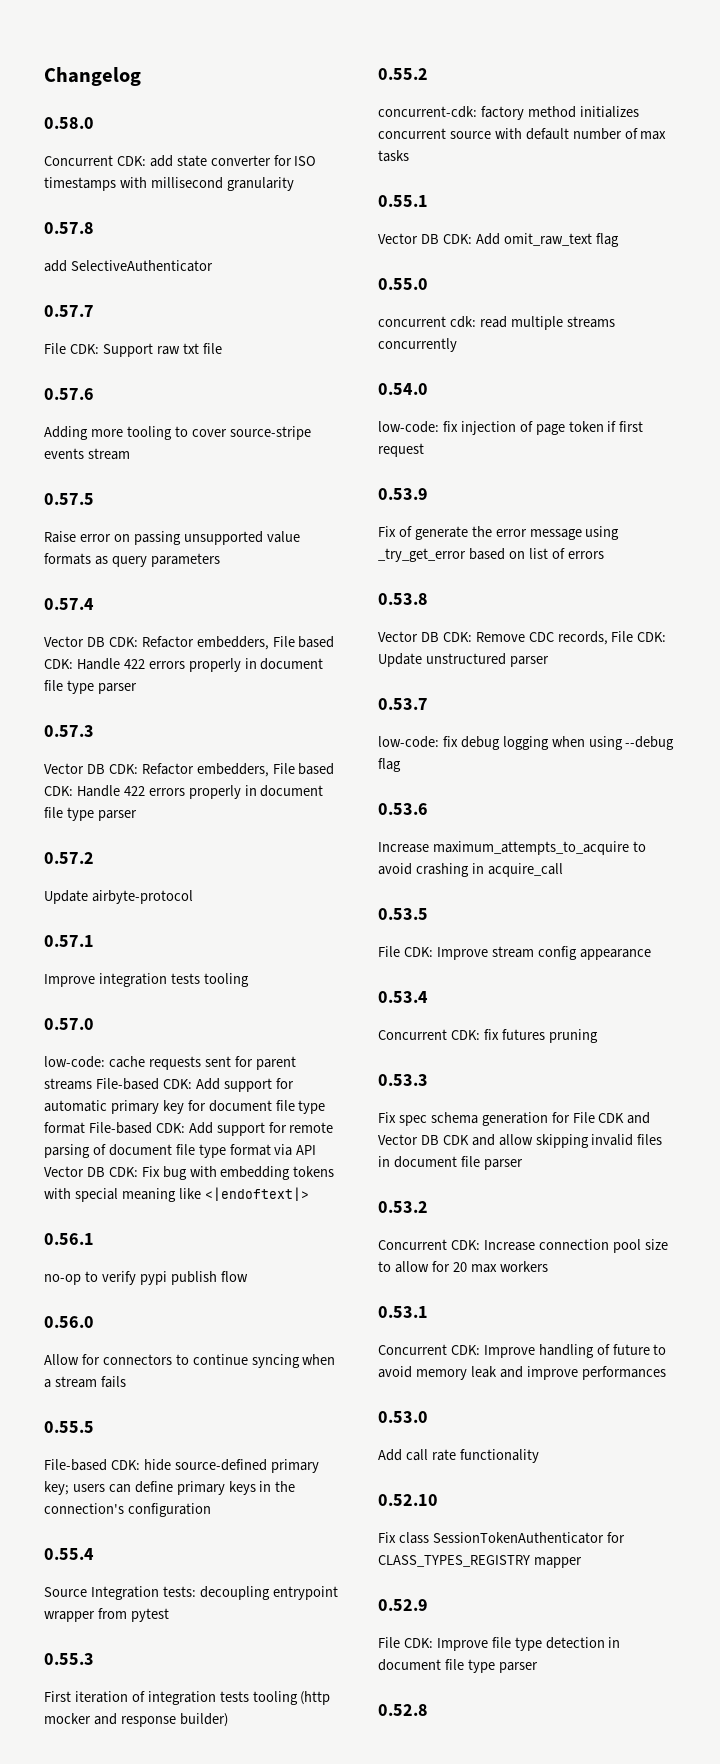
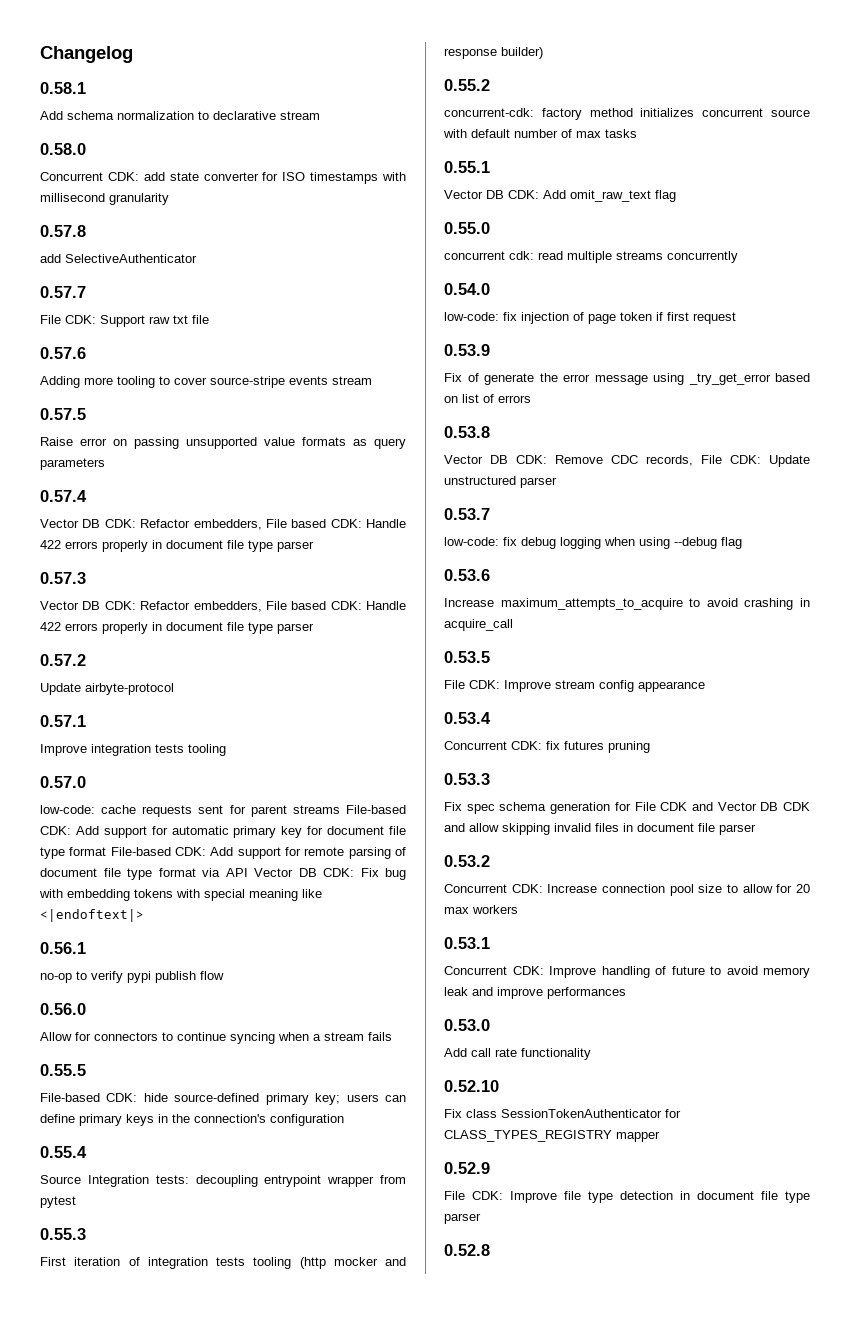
+ 0.58.1
+ Add schema normalization to declarative stream

